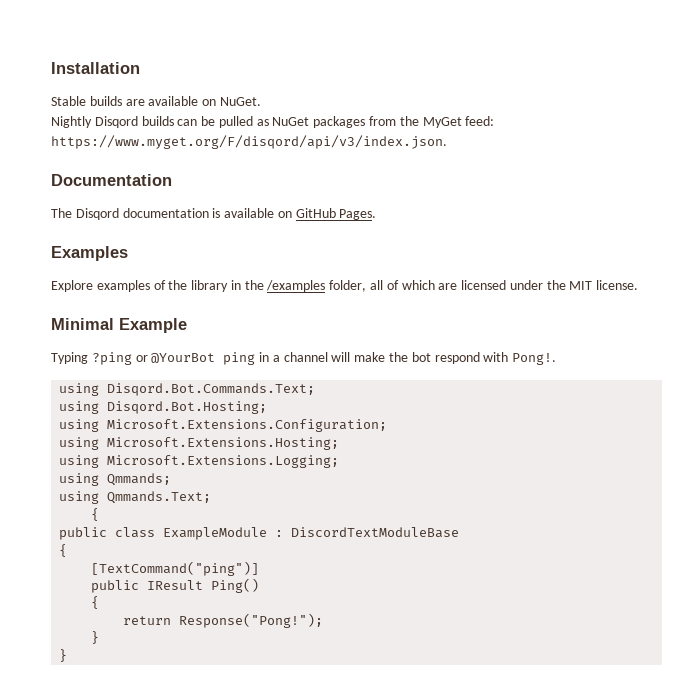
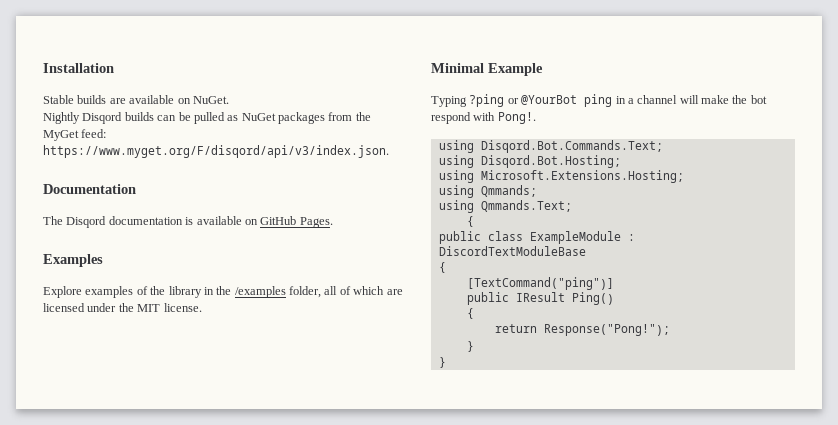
- using Microsoft.Extensions.Configuration;
- using Microsoft.Extensions.Logging;

